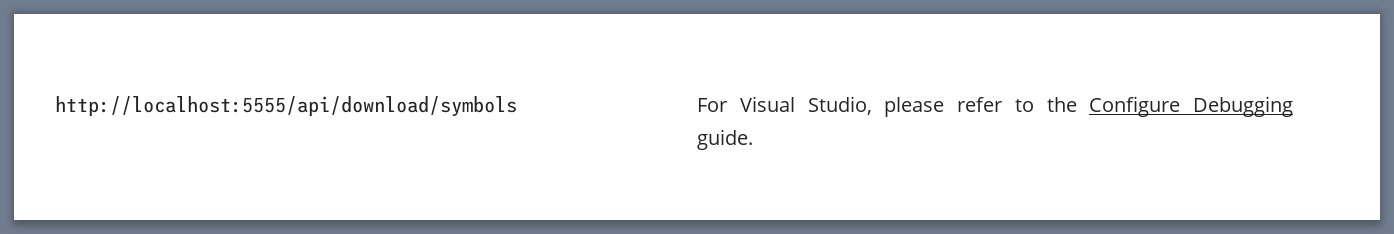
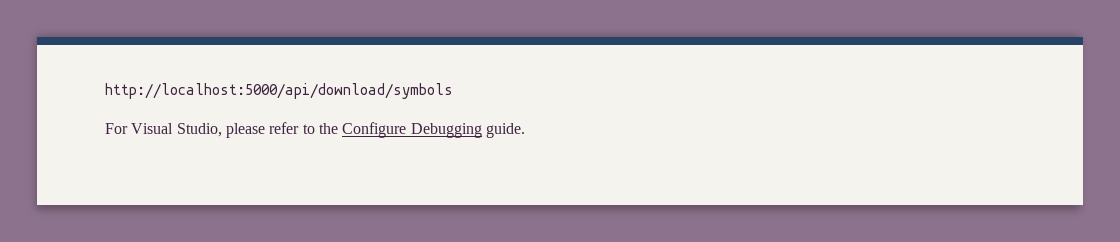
- http://localhost:5555/api/download/symbols
+ http://localhost:5000/api/download/symbols

